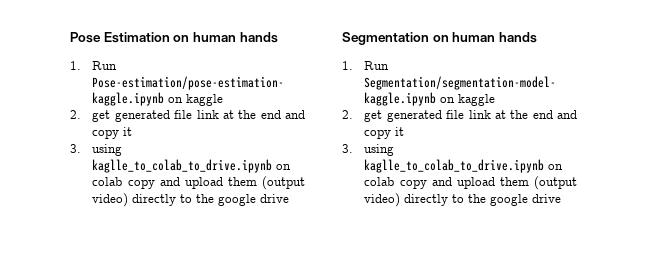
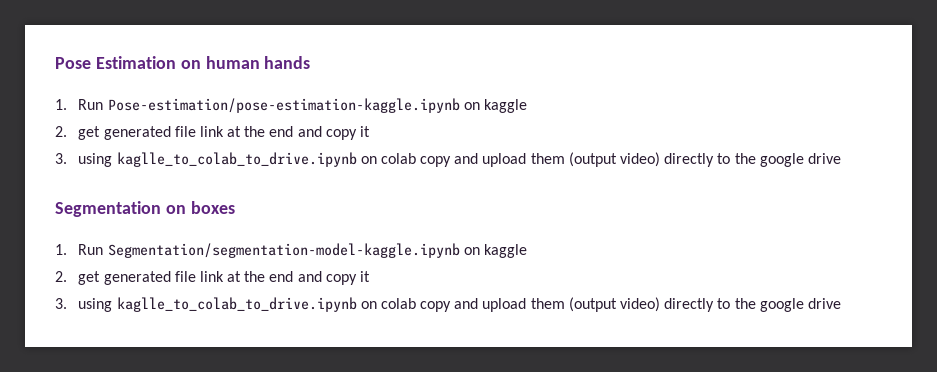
- Segmentation on human hands
+ Segmentation on boxes

